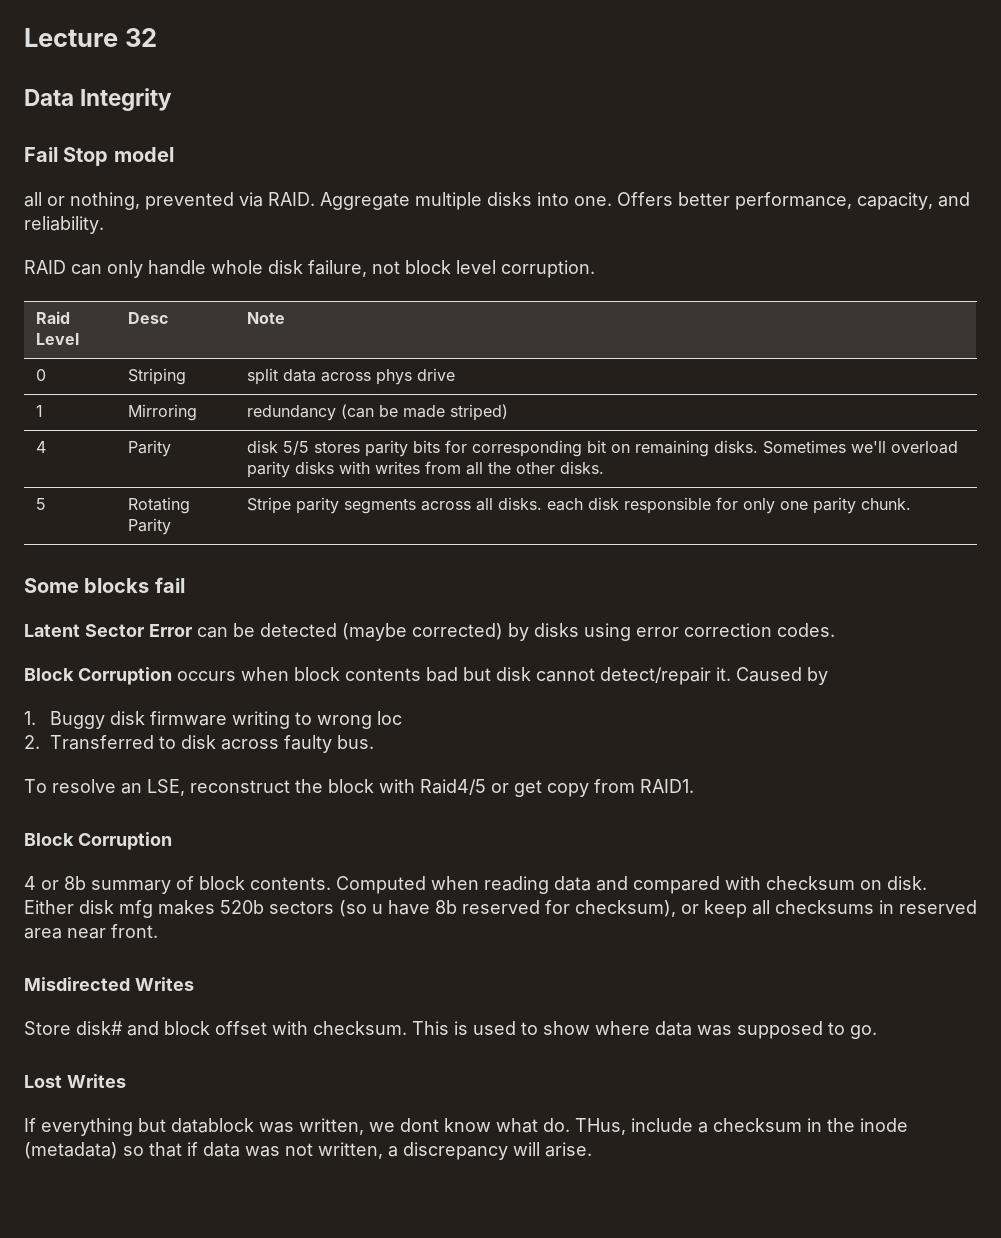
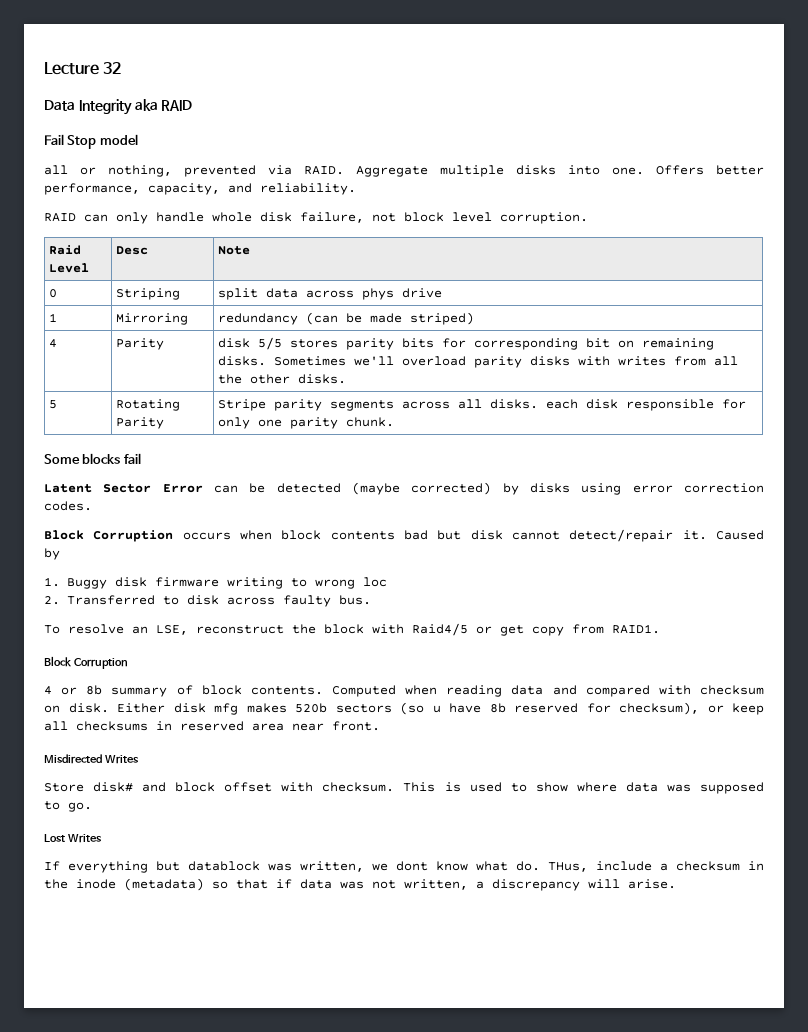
- Data Integrity
+ Data Integrity aka RAID

